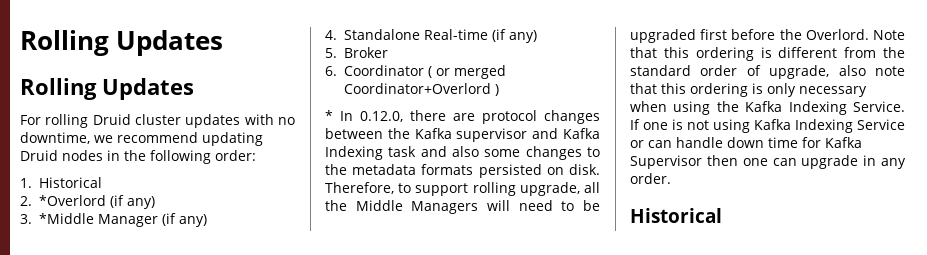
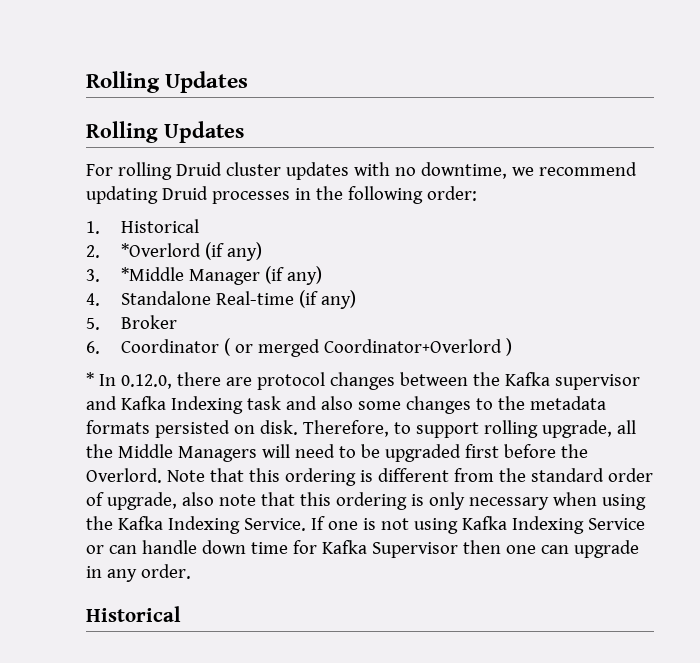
- For rolling Druid cluster updates with no downtime, we recommend updating Druid nodes in the following order:
+ For rolling Druid cluster updates with no downtime, we recommend updating Druid processes in the following order:

